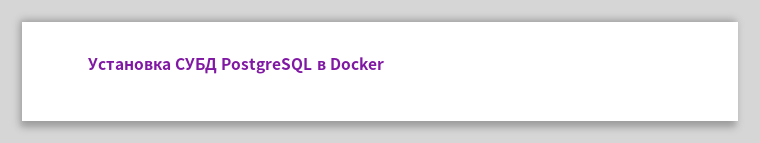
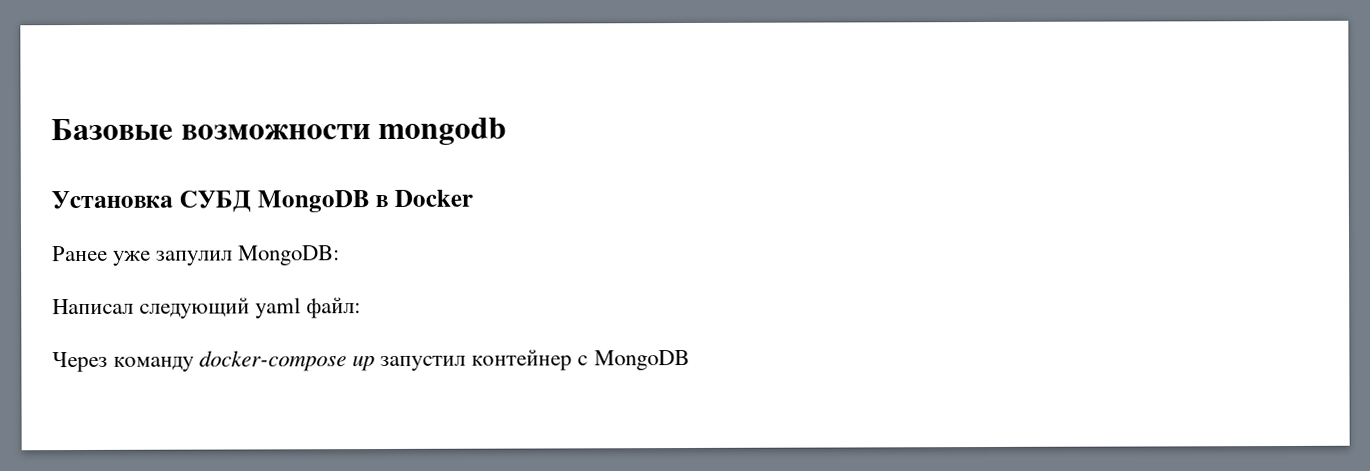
+ Базовые возможности mongodb
- Установка СУБД PostgreSQL в Docker
+ Установка СУБД MongoDB в Docker
+ Ранее уже запулил MongoDB:
+ Написал следующий yaml файл:
+ Через команду docker-compose up запустил контейнер с MongoDB

